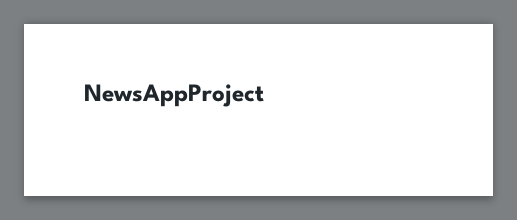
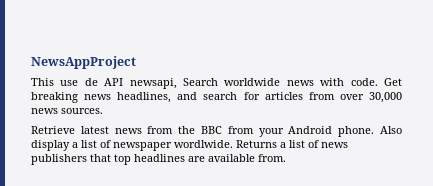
+ This use de API newsapi, Search worldwide news with code. Get breaking news headlines, and search for articles from over 30,000 news sources.
+ Retrieve latest news from the BBC from your Android phone. Also display a list of newspaper wordlwide. Returns a list of news publishers that top headlines are available from.

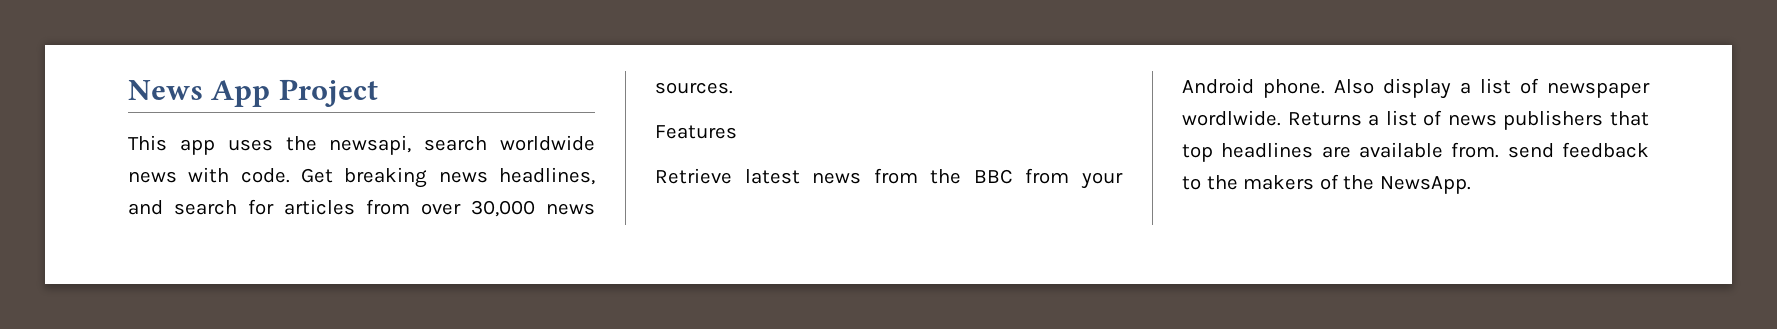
- NewsAppProject
- This use de API newsapi, Search worldwide news with code.
+ News App Project
+ This app uses the newsapi, search worldwide news with code.
+ Features
- Returns a list of news publishers that top headlines are available from.
+ Returns a list of news publishers that top headlines are available from. send feedback to the makers of the NewsApp.

